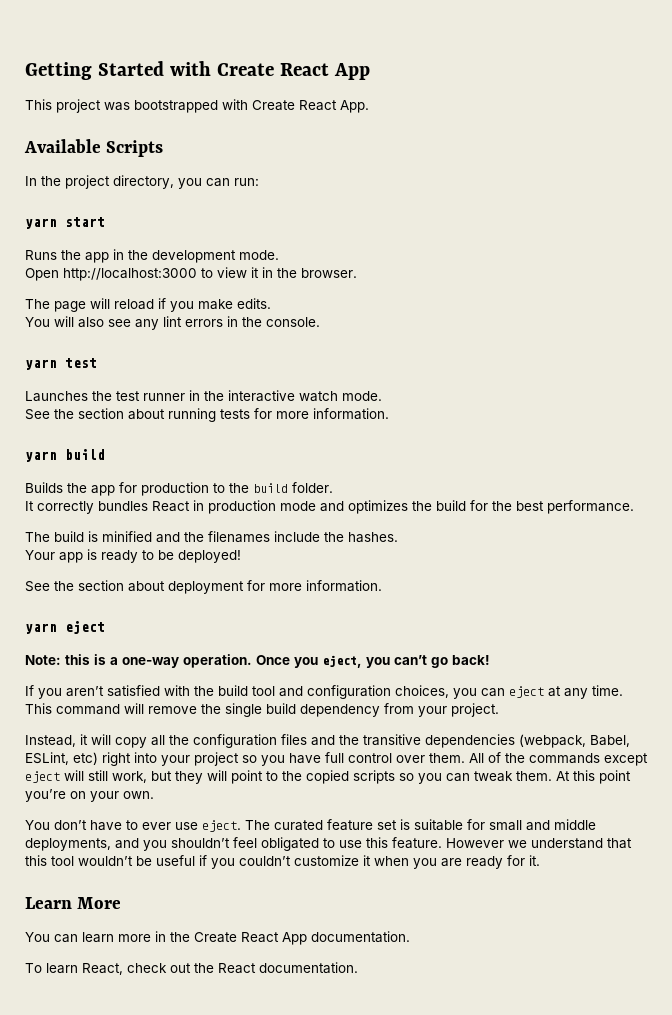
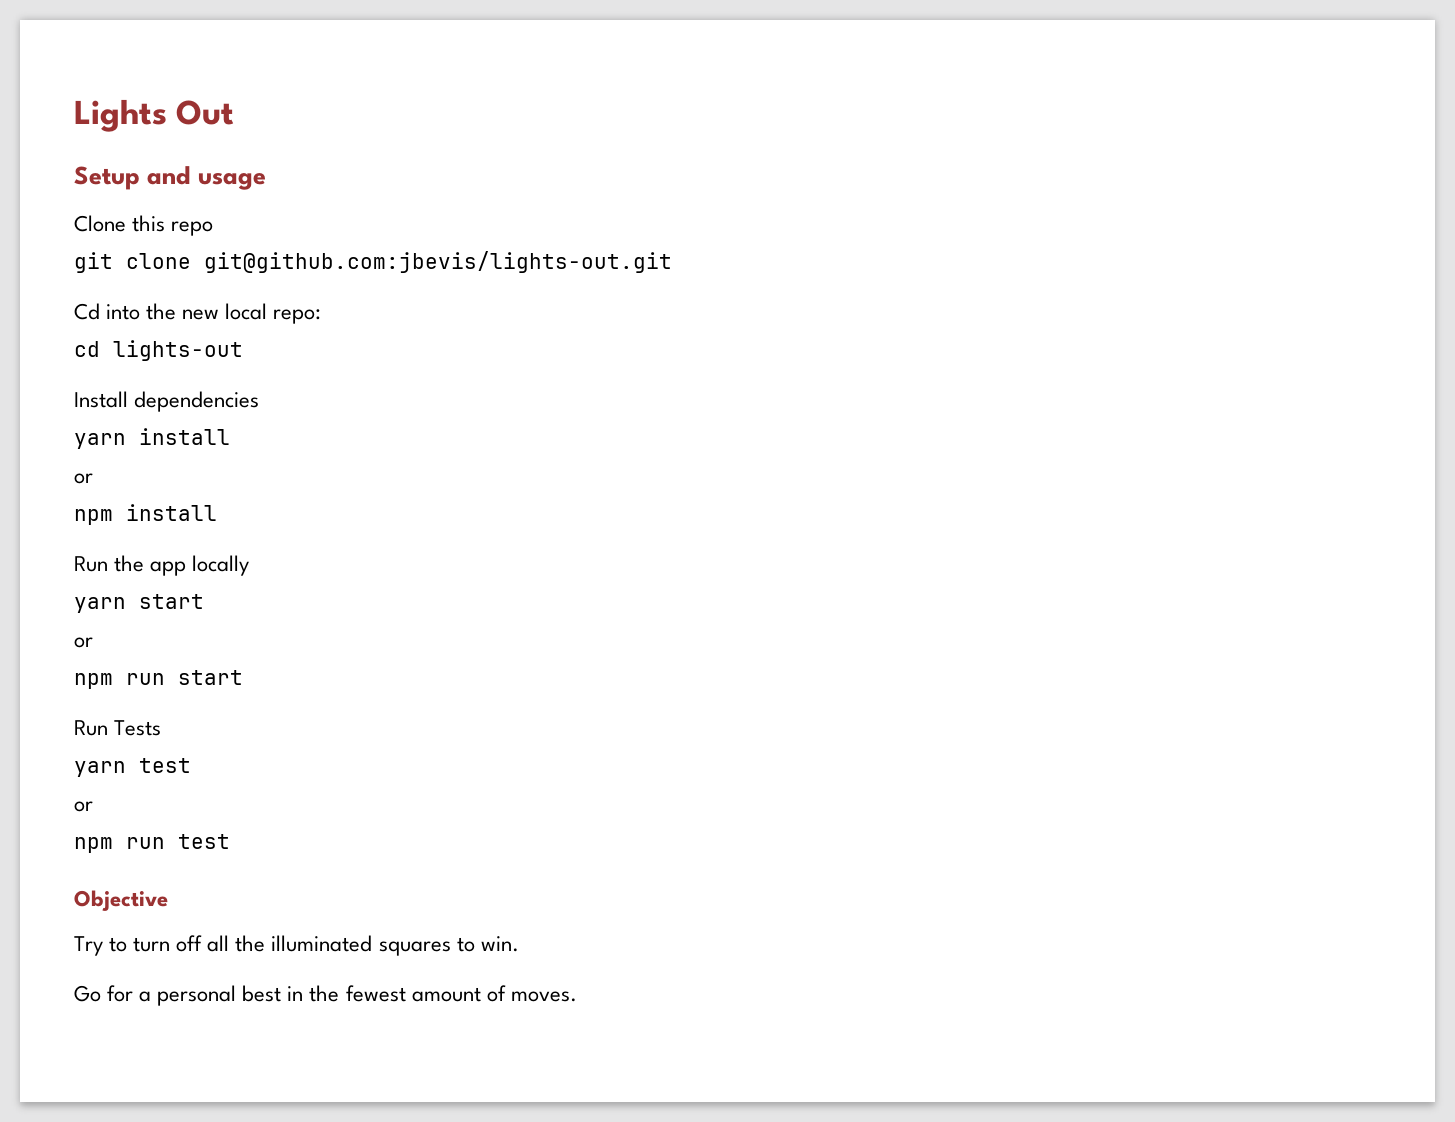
- Getting Started with Create React App
- This project was bootstrapped with Create React App.
- Available Scripts
- In the project directory, you can run:
+ Lights Out
+ Setup and usage
+ Clone this repo
+ git clone git@github.com:jbevis/lights-out.git
+ Cd into the new local repo:
+ cd lights-out
+ Install dependencies
+ yarn install
+ or
+ npm install
+ Run the app locally
  yarn start
- Runs the app in the development mode.
- Open http://localhost:3000 to view it in the browser.
- The page will reload if you make edits.
- You will also see any lint errors in the console.
+ or
+ npm run start
+ Run Tests
  yarn test
- Launches the test runner in the interactive watch mode.
- See the section about running tests for more information.
- yarn build
- Builds the app for production to the build folder.
- It correctly bundles React in production mode and optimizes the build for the best performance.
- The build is minified and the filenames include the hashes.
- Your app is ready to be deployed!
- See the section about deployment for more information.
- yarn eject
- Note: this is a one-way operation. Once you eject, you can’t go back!
- If you aren’t satisfied with the build tool and configuration choices, you can eject at any time. This command will remove the single build dependency from your project.
- Instead, it will copy all the configuration files and the transitive dependencies (webpack, Babel, ESLint, etc) right into your project so you have full control over them. All of the commands except eject will still work, but they will point to the copied scripts so you can tweak them. At this point you’re on your own.
- You don’t have to ever use eject. The curated feature set is suitable for small and middle deployments, and you shouldn’t feel obligated to use this feature. However we understand that this tool wouldn’t be useful if you couldn’t customize it when you are ready for it.
- Learn More
- You can learn more in the Create React App documentation.
- To learn React, check out the React documentation.
+ or
+ npm run test
+ Objective
+ Try to turn off all the illuminated squares to win.
+ Go for a personal best in the fewest amount of moves.

